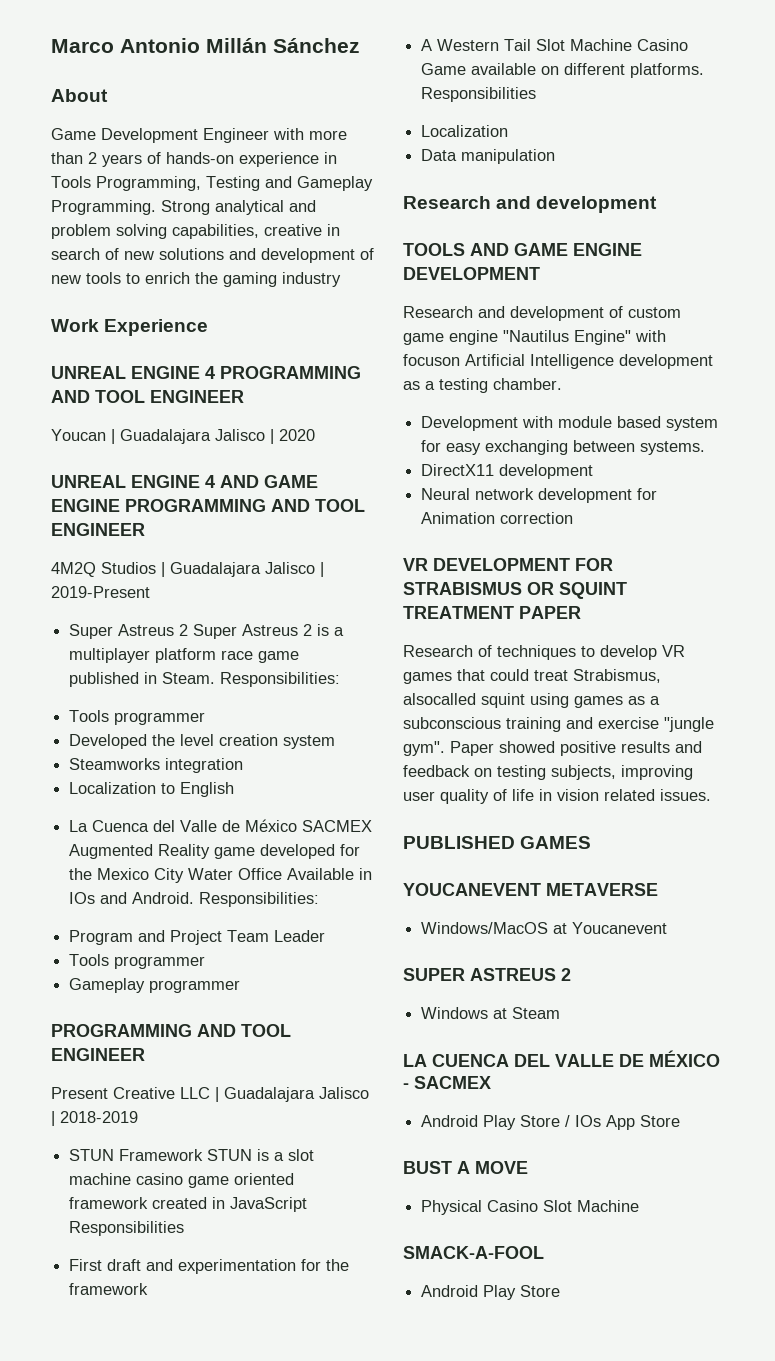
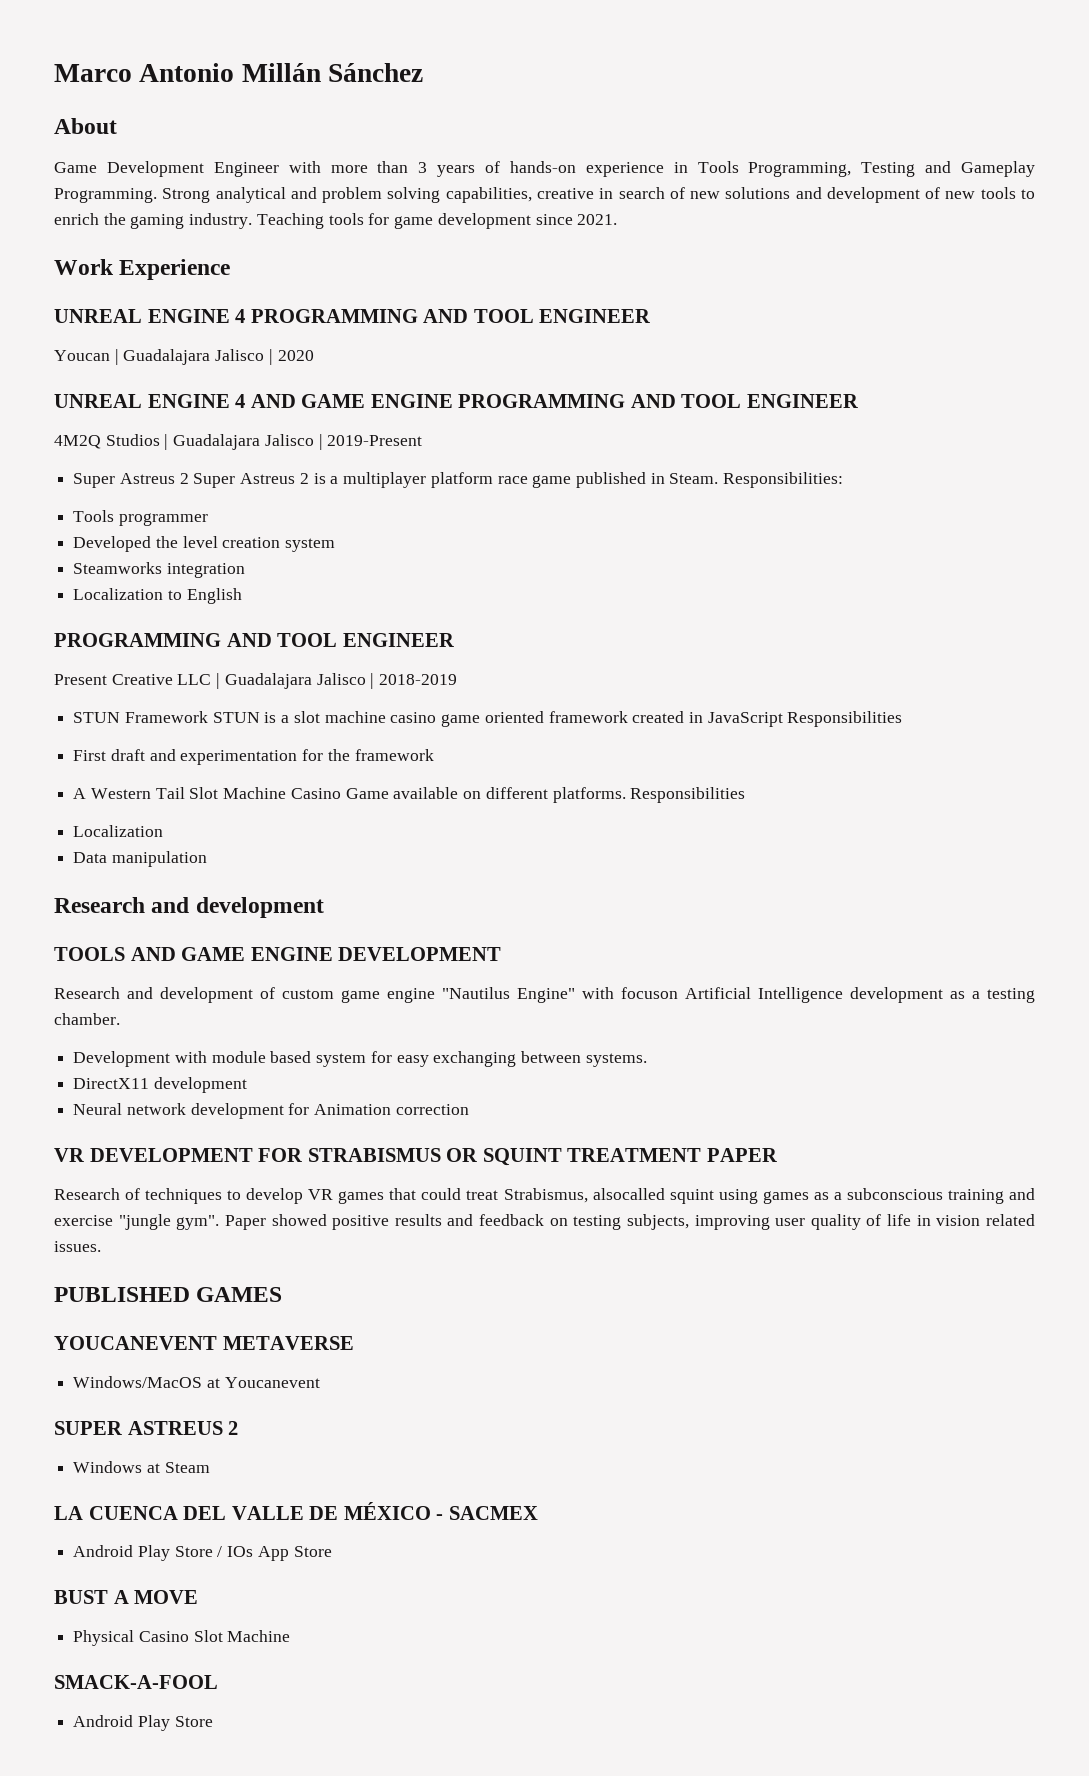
- Game Development Engineer with more than 2 years of hands-on experience in Tools Programming, Testing and Gameplay Programming.
+ Game Development Engineer with more than 3 years of hands-on experience in Tools Programming, Testing and Gameplay Programming.
- Strong analytical and problem solving capabilities, creative in search of new solutions and development of new tools to enrich the gaming industry
+ Strong analytical and problem solving capabilities, creative in search of new solutions and development of new tools to enrich the gaming industry. Teaching tools for game development since 2021.
- La Cuenca del Valle de México SACMEX Augmented Reality game developed for the Mexico City Water Office Available in IOs and Android. Responsibilities:
- Program and Project Team Leader
- Tools programmer
- Gameplay programmer

